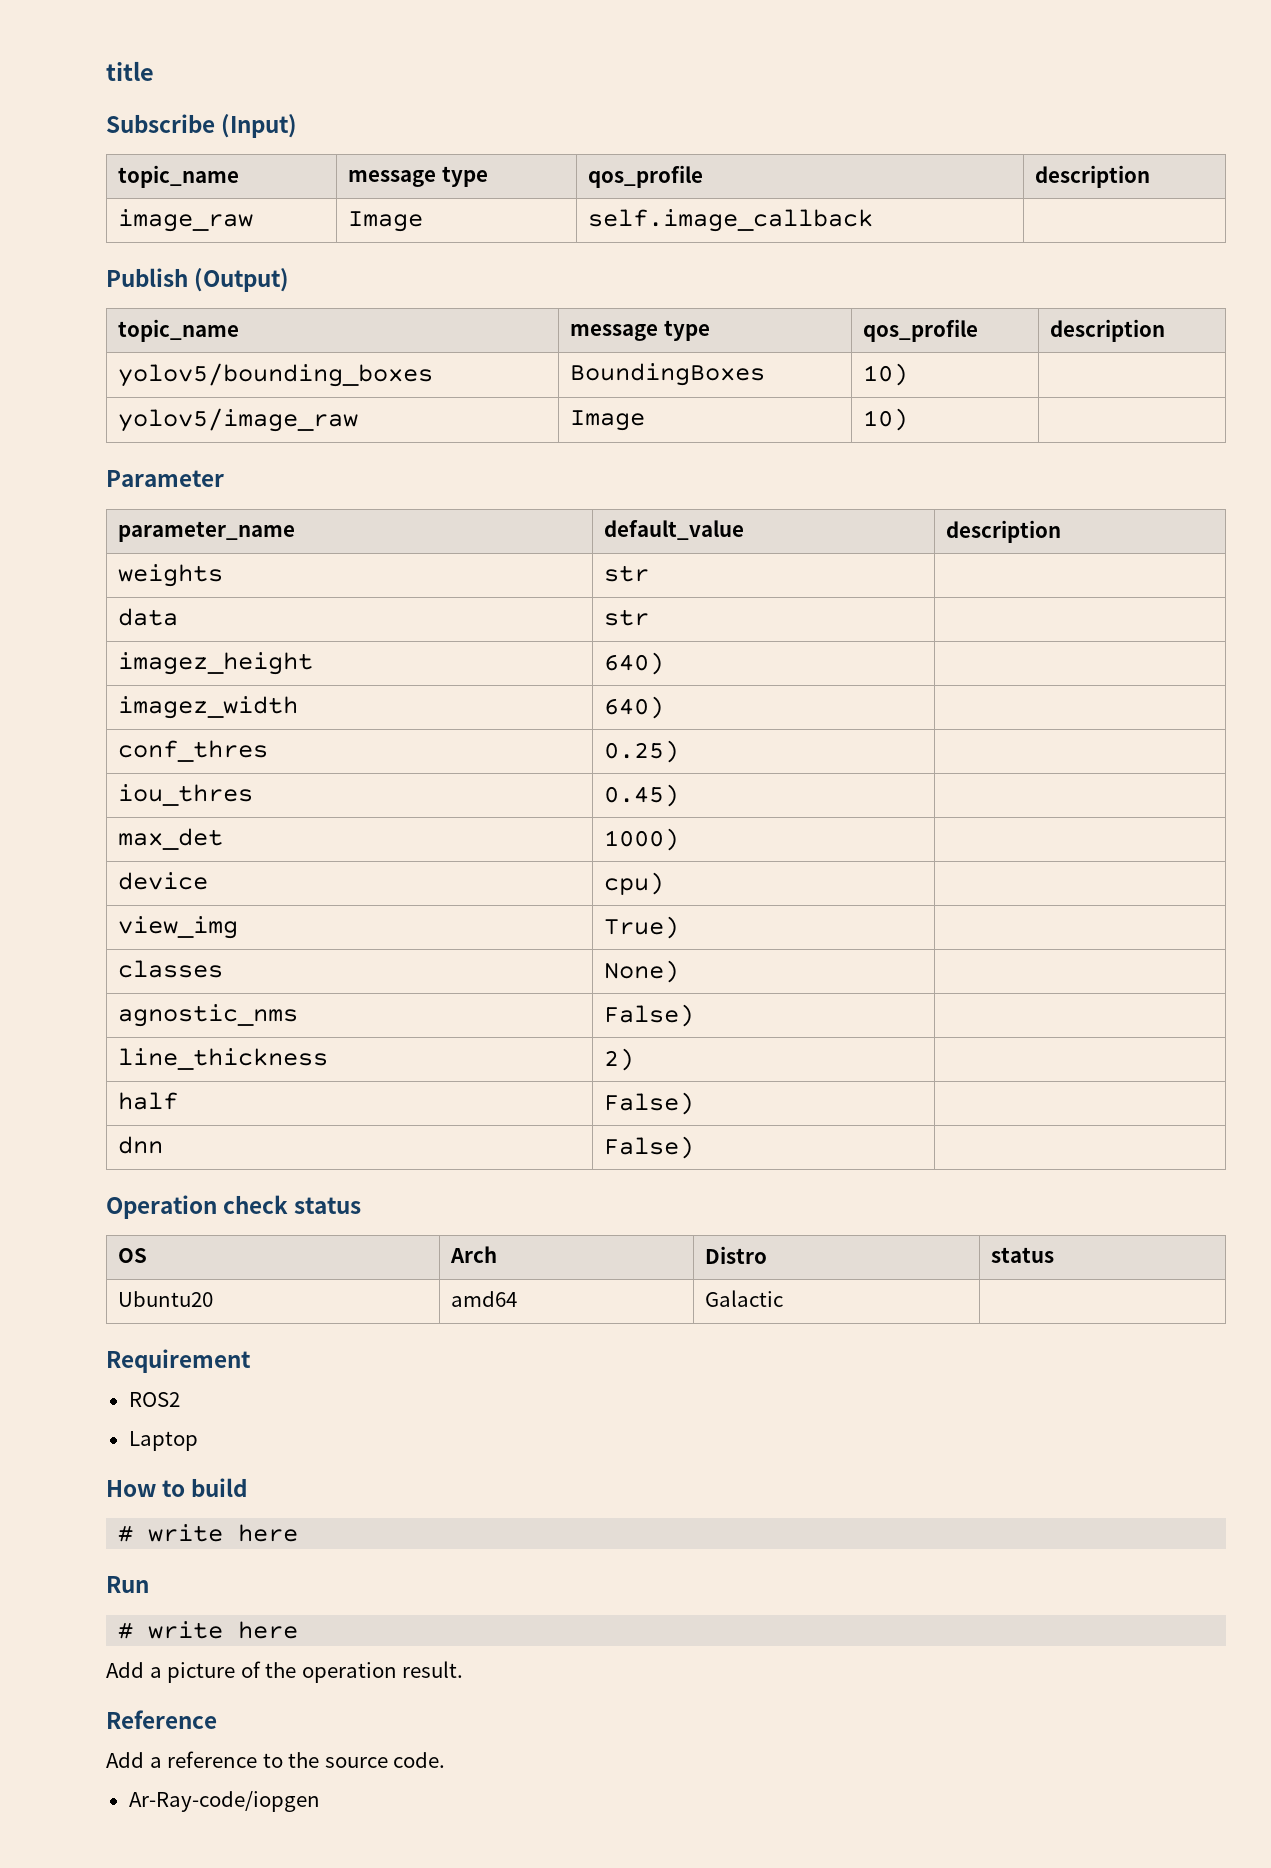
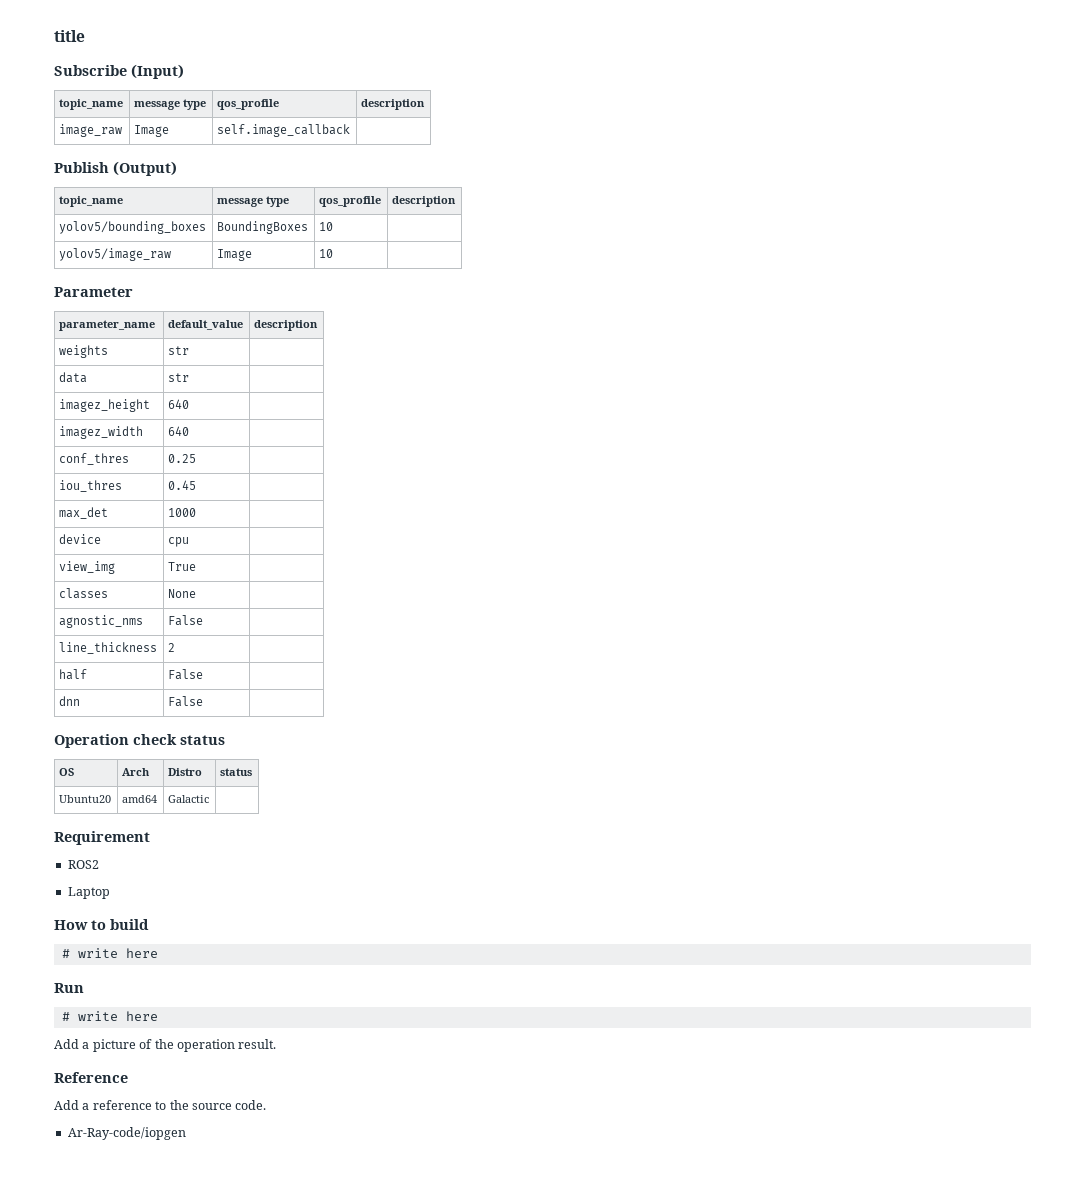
- yolov5/bounding_boxes | BoundingBoxes | 10) |
+ yolov5/bounding_boxes | BoundingBoxes | 10 |
- yolov5/image_raw | Image | 10) |
+ yolov5/image_raw | Image | 10 |
- imagez_height | 640) |
+ imagez_height | 640 |
- imagez_width | 640) |
+ imagez_width | 640 |
- conf_thres | 0.25) |
+ conf_thres | 0.25 |
- iou_thres | 0.45) |
+ iou_thres | 0.45 |
- max_det | 1000) |
+ max_det | 1000 |
- device | cpu) |
+ device | cpu |
- view_img | True) |
+ view_img | True |
- classes | None) |
+ classes | None |
- agnostic_nms | False) |
+ agnostic_nms | False |
- line_thickness | 2) |
+ line_thickness | 2 |
- half | False) |
+ half | False |
- dnn | False) |
+ dnn | False |

